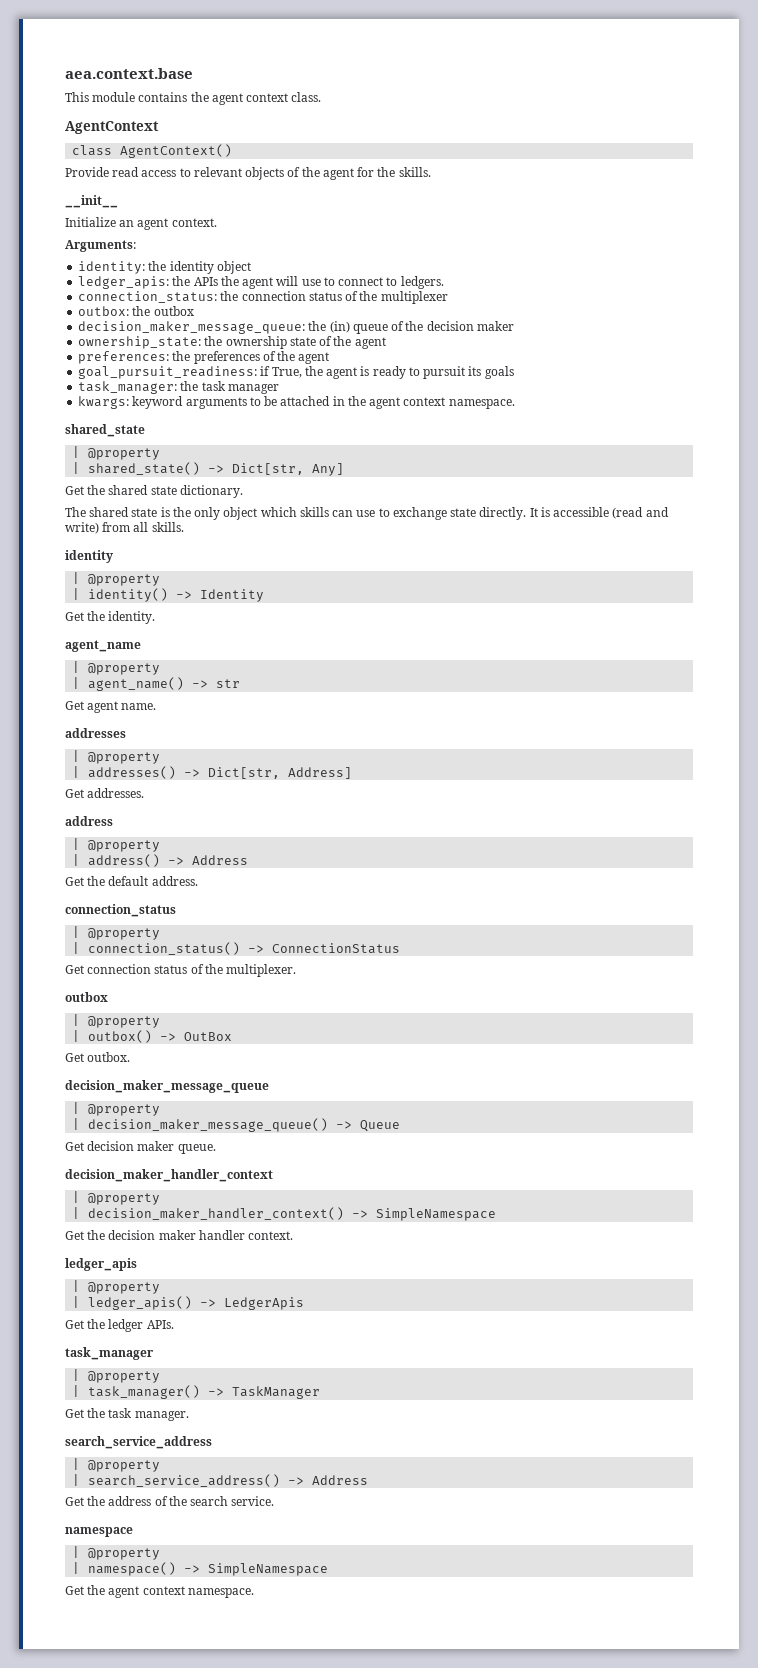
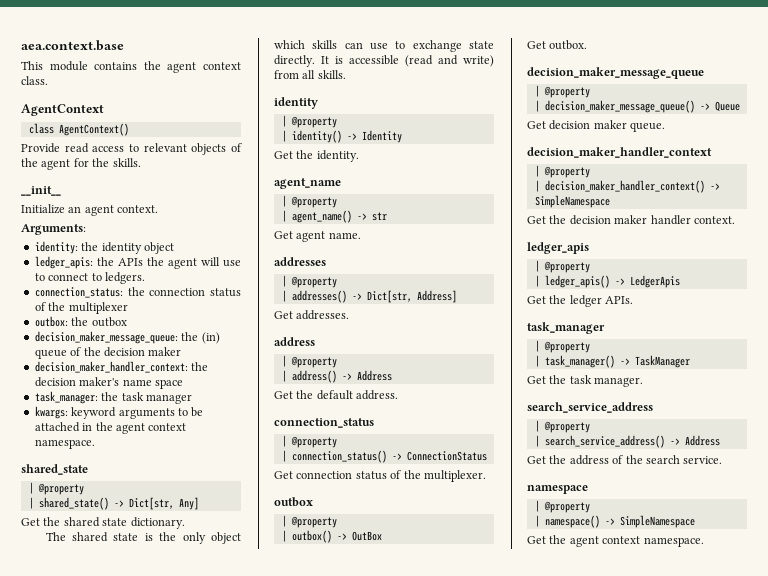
- ownership_state: the ownership state of the agent
- preferences: the preferences of the agent
- goal_pursuit_readiness: if True, the agent is ready to pursuit its goals
+ decision_maker_handler_context: the decision maker's name space

